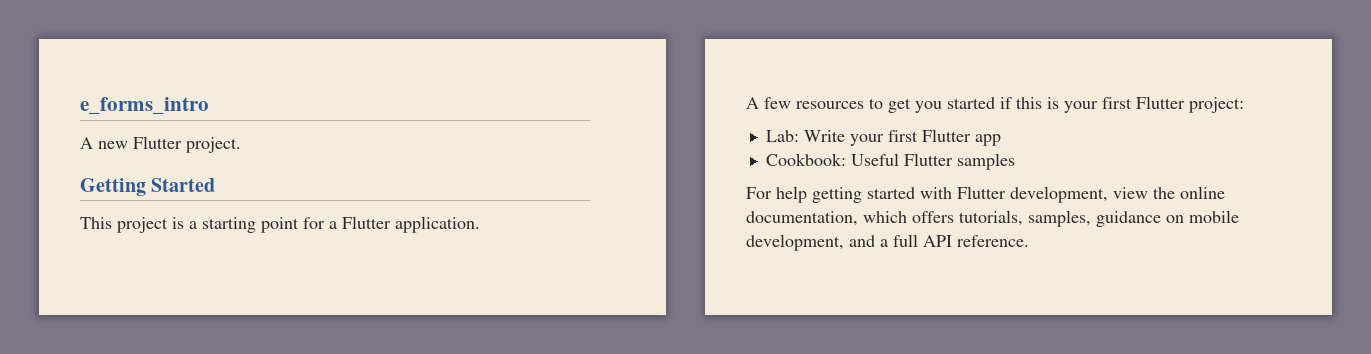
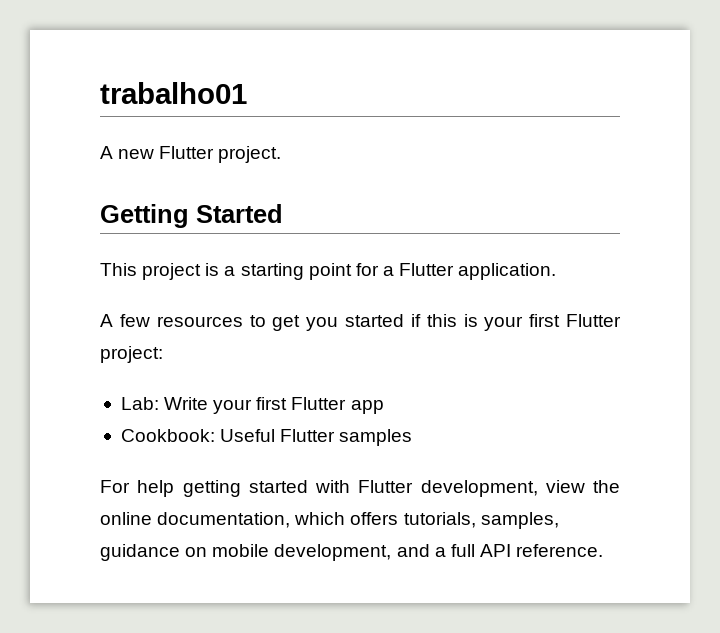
- e_forms_intro
+ trabalho01

